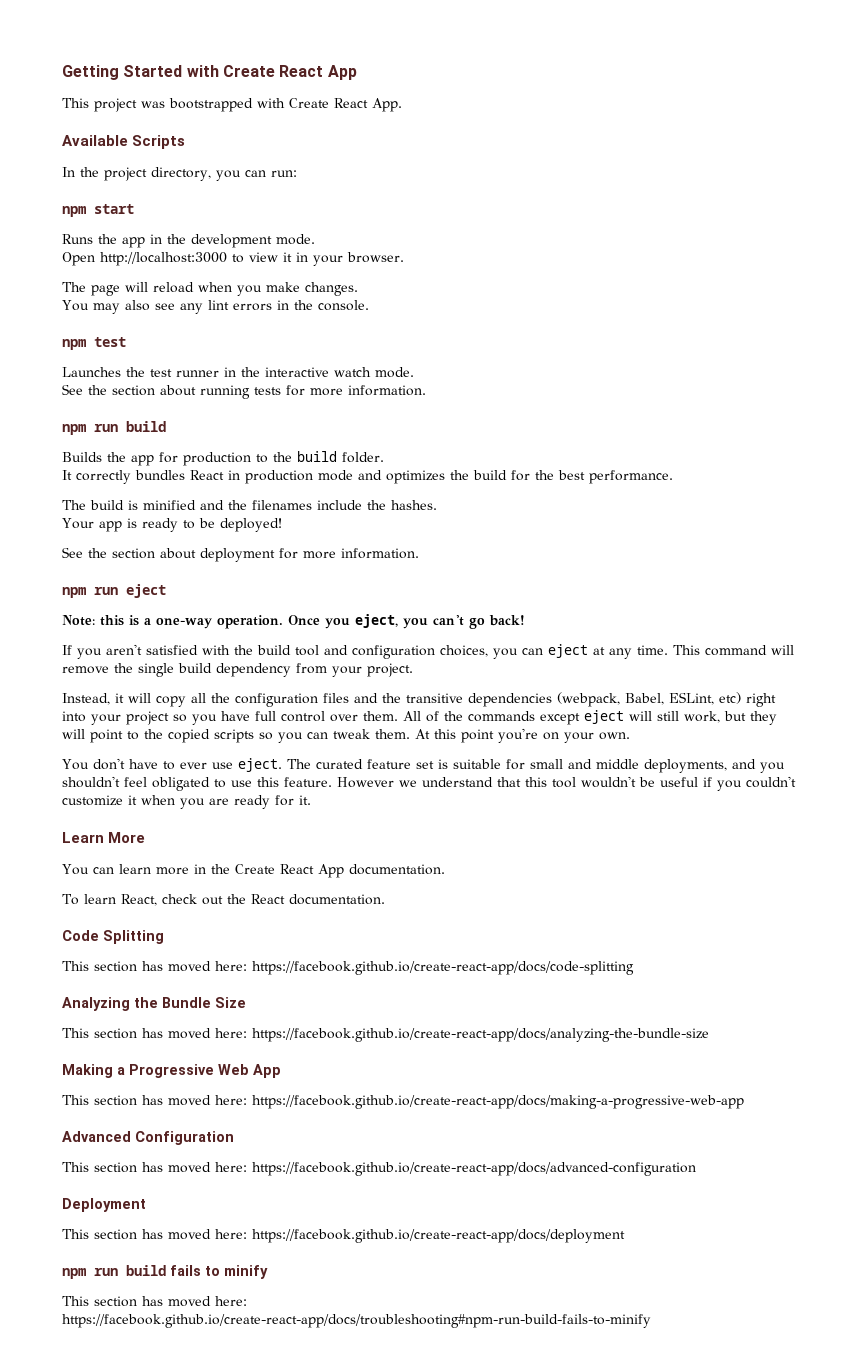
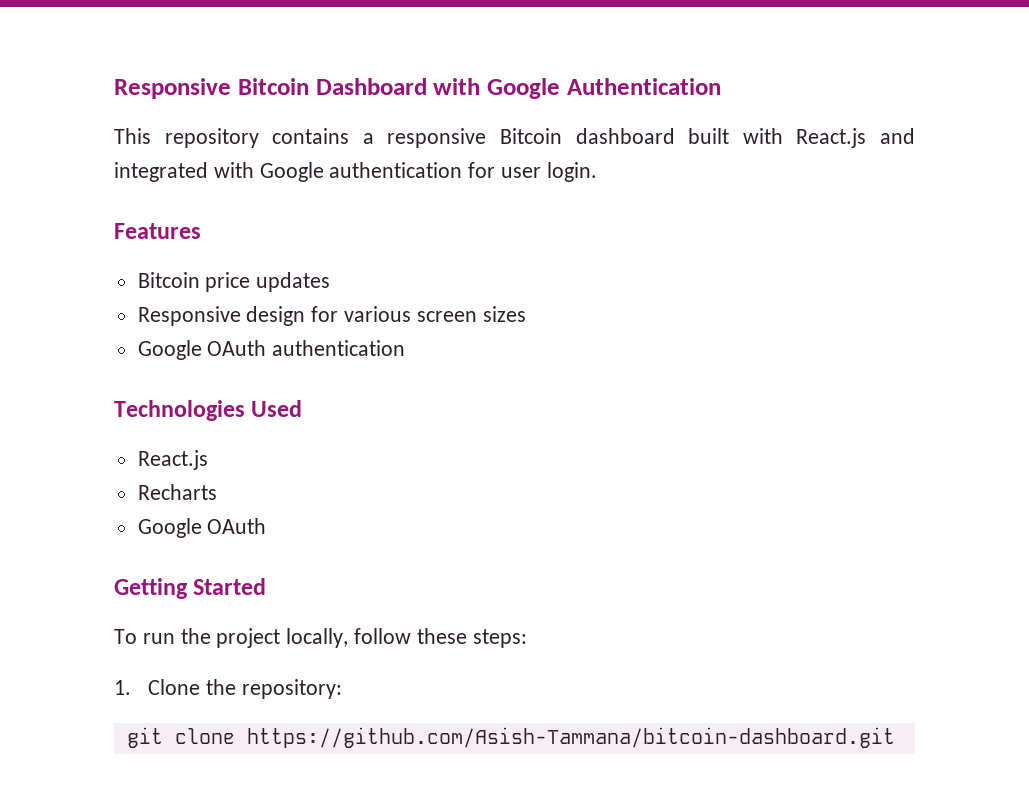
- Getting Started with Create React App
- This project was bootstrapped with Create React App.
- Available Scripts
- In the project directory, you can run:
- npm start
- Runs the app in the development mode.
- Open http://localhost:3000 to view it in your browser.
- The page will reload when you make changes.
- You may also see any lint errors in the console.
- npm test
- Launches the test runner in the interactive watch mode.
- See the section about running tests for more information.
- npm run build
- Builds the app for production to the build folder.
- It correctly bundles React in production mode and optimizes the build for the best performance.
- The build is minified and the filenames include the hashes.
- Your app is ready to be deployed!
- See the section about deployment for more information.
- npm run eject
- Note: this is a one-way operation. Once you eject, you can't go back!
- If you aren't satisfied with the build tool and configuration choices, you can eject at any time. This command will remove the single build dependency from your project.
- Instead, it will copy all the configuration files and the transitive dependencies (webpack, Babel, ESLint, etc) right into your project so you have full control over them. All of the commands except eject will still work, but they will point to the copied scripts so you can tweak them. At this point you're on your own.
- You don't have to ever use eject. The curated feature set is suitable for small and middle deployments, and you shouldn't feel obligated to use this feature. However we understand that this tool wouldn't be useful if you couldn't customize it when you are ready for it.
- Learn More
- You can learn more in the Create React App documentation.
- To learn React, check out the React documentation.
- Code Splitting
- This section has moved here: https://facebook.github.io/create-react-app/docs/code-splitting
- Analyzing the Bundle Size
- This section has moved here: https://facebook.github.io/create-react-app/docs/analyzing-the-bundle-size
- Making a Progressive Web App
- This section has moved here: https://facebook.github.io/create-react-app/docs/making-a-progressive-web-app
- Advanced Configuration
- This section has moved here: https://facebook.github.io/create-react-app/docs/advanced-configuration
- Deployment
- This section has moved here: https://facebook.github.io/create-react-app/docs/deployment
- npm run build fails to minify
- This section has moved here: https://facebook.github.io/create-react-app/docs/troubleshooting#npm-run-build-fails-to-minify
+ Responsive Bitcoin Dashboard with Google Authentication
+ This repository contains a responsive Bitcoin dashboard built with React.js and integrated with Google authentication for user login.
+ Features
+ Bitcoin price updates
+ Responsive design for various screen sizes
+ Google OAuth authentication
+ Technologies Used
+ React.js
+ Recharts
+ Google OAuth
+ Getting Started
+ To run the project locally, follow these steps:
+ 1. Clone the repository:
+ git clone https://github.com/Asish-Tammana/bitcoin-dashboard.git

